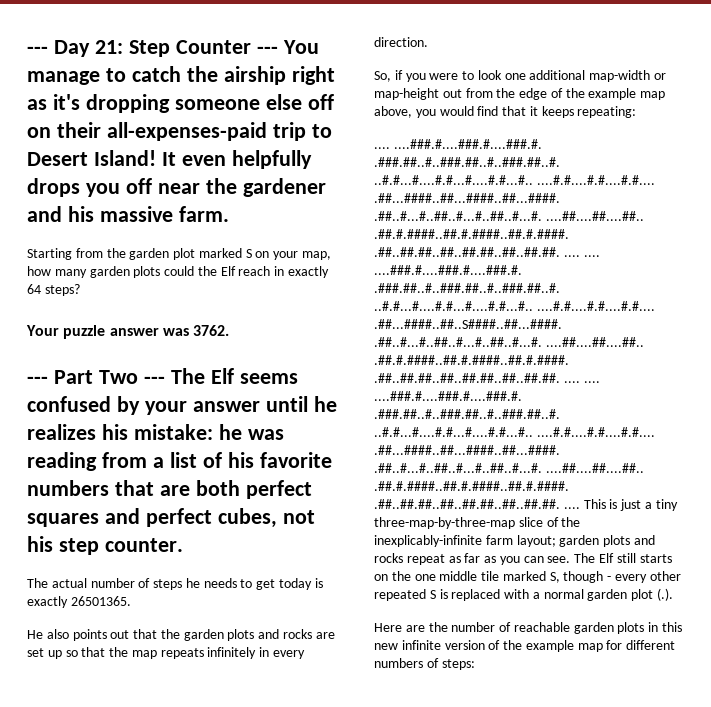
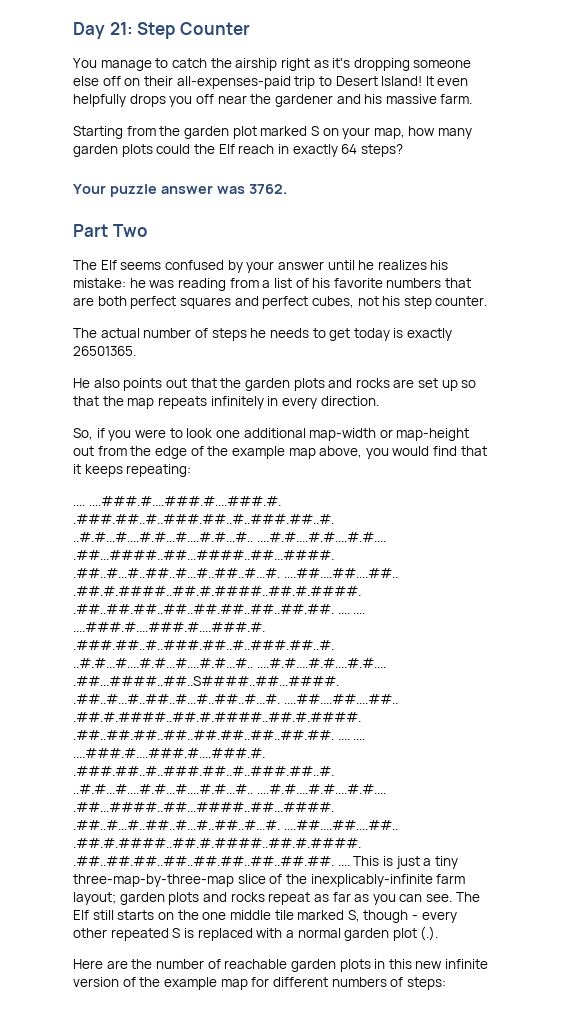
- --- Day 21: Step Counter --- You manage to catch the airship right as it's dropping someone else off on their all-expenses-paid trip to Desert Island!
+ Day 21: Step Counter
+ You manage to catch the airship right as it's dropping someone else off on their all-expenses-paid trip to Desert Island!
- --- Part Two --- The Elf seems confused by your answer until he realizes his mistake: he was reading from a list of his favorite numbers that are both perfect squares and perfect cubes, not his step counter.
+ Part Two
+ The Elf seems confused by your answer until he realizes his mistake: he was reading from a list of his favorite numbers that are both perfect squares and perfect cubes, not his step counter.

